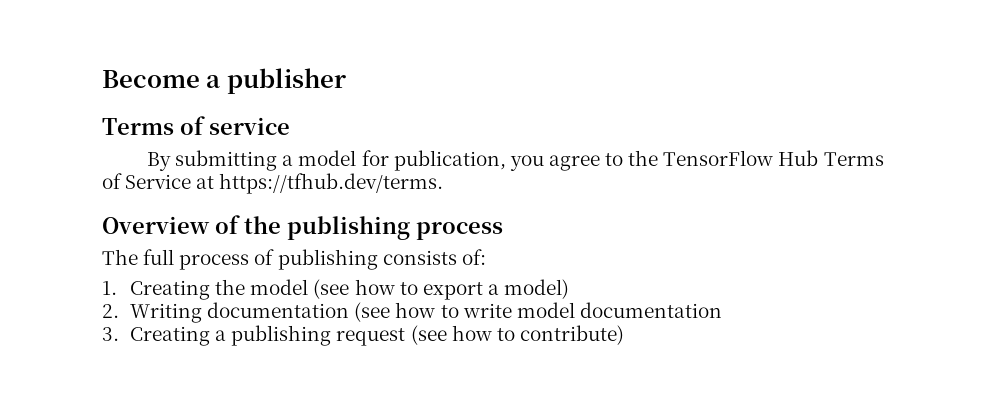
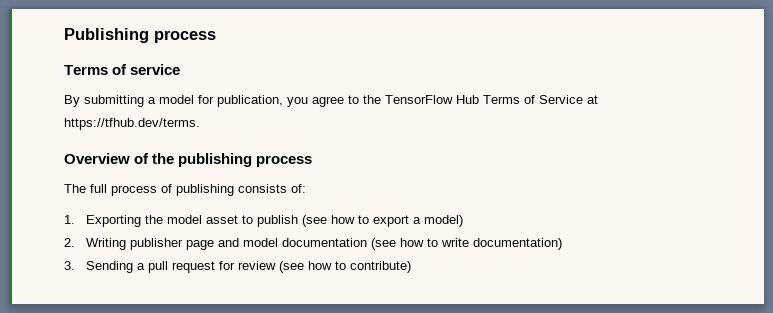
- Become a publisher
+ Publishing process
- 1. Creating the model (see how to export a model)
+ 1. Exporting the model asset to publish (see how to export a model)
- 2. Writing documentation (see how to write model documentation
+ 2. Writing publisher page and model documentation (see how to write documentation)
- 3. Creating a publishing request (see how to contribute)
+ 3. Sending a pull request for review (see how to contribute)

